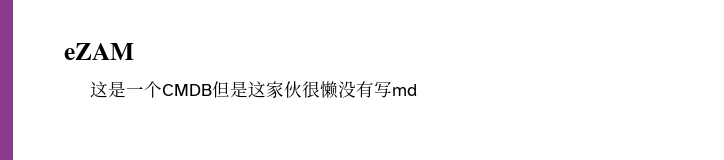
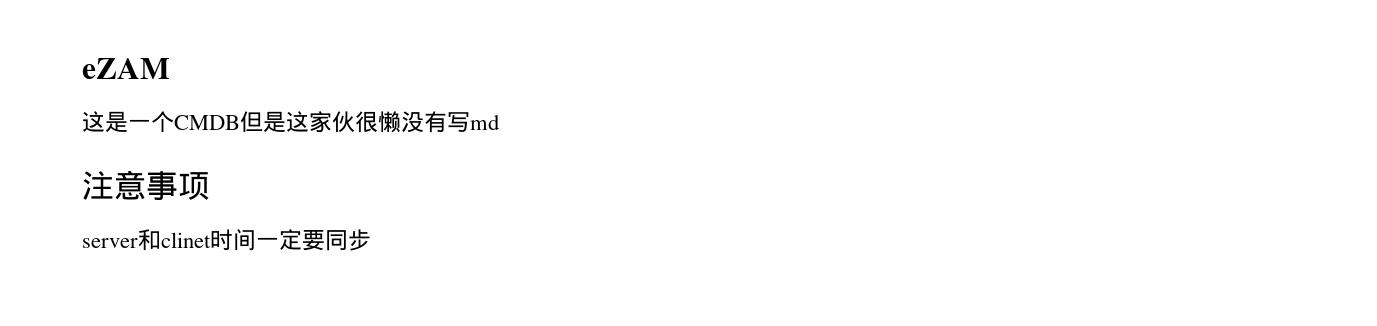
+ 注意事项
+ server和clinet时间一定要同步

